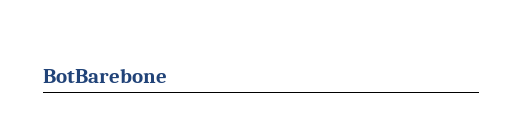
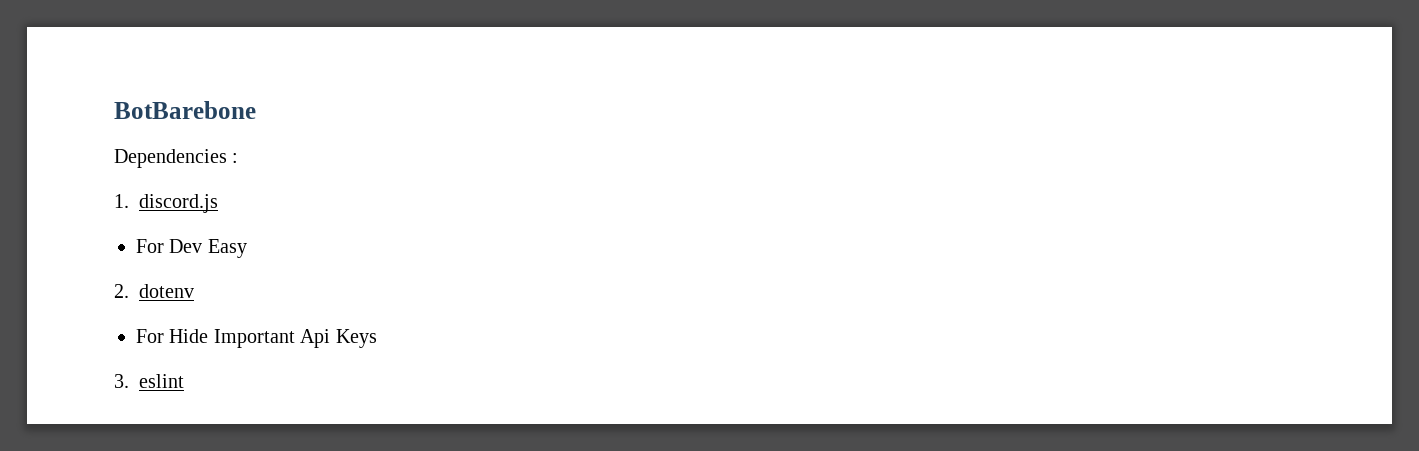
+ Dependencies :
+ 1. discord.js
+ For Dev Easy
+ 2. dotenv
+ For Hide Important Api Keys
+ 3. eslint

